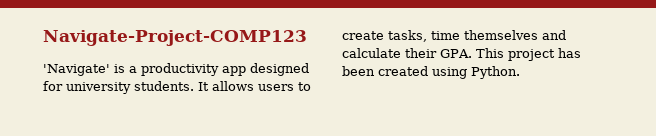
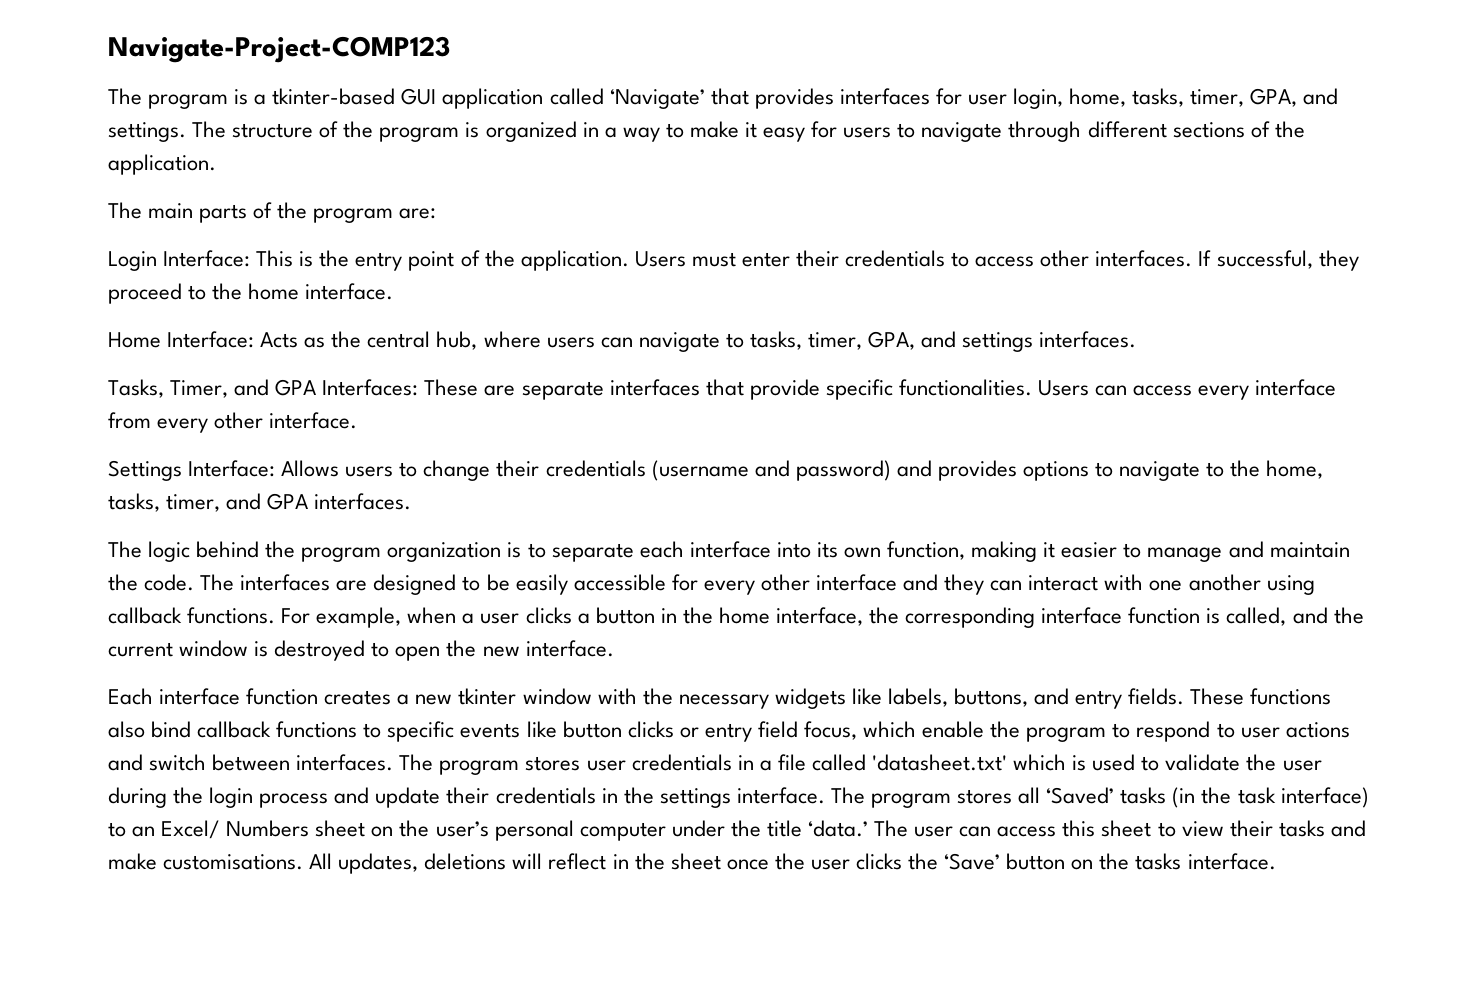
- 'Navigate' is a productivity app designed for university students. It allows users to create tasks, time themselves and calculate their GPA. This project has been created using Python.
+ The program is a tkinter-based GUI application called ‘Navigate’ that provides interfaces for user login, home, tasks, timer, GPA, and settings. The structure of the program is organized in a way to make it easy for users to navigate through different sections of the application.
+ The main parts of the program are:
+ Login Interface: This is the entry point of the application. Users must enter their credentials to access other interfaces. If successful, they proceed to the home interface.
+ Home Interface: Acts as the central hub, where users can navigate to tasks, timer, GPA, and settings interfaces.
+ Tasks, Timer, and GPA Interfaces: These are separate interfaces that provide specific functionalities. Users can access every interface from every other interface.
+ Settings Interface: Allows users to change their credentials (username and password) and provides options to navigate to the home, tasks, timer, and GPA interfaces.
+ The logic behind the program organization is to separate each interface into its own function, making it easier to manage and maintain the code. The interfaces are designed to be easily accessible for every other interface and they can interact with one another using callback functions. For example, when a user clicks a button in the home interface, the corresponding interface function is called, and the current window is destroyed to open the new interface.
+ Each interface function creates a new tkinter window with the necessary widgets like labels, buttons, and entry fields. These functions also bind callback functions to specific events like button clicks or entry field focus, which enable the program to respond to user actions and switch between interfaces. The program stores user credentials in a file called 'datasheet.txt' which is used to validate the user during the login process and update their credentials in the settings interface. The program stores all ‘Saved’ tasks (in the task interface) to an Excel/ Numbers sheet on the user’s personal computer under the title ‘data.’ The user can access this sheet to view their tasks and make customisations. All updates, deletions will reflect in the sheet once the user clicks the ‘Save’ button on the tasks interface.

